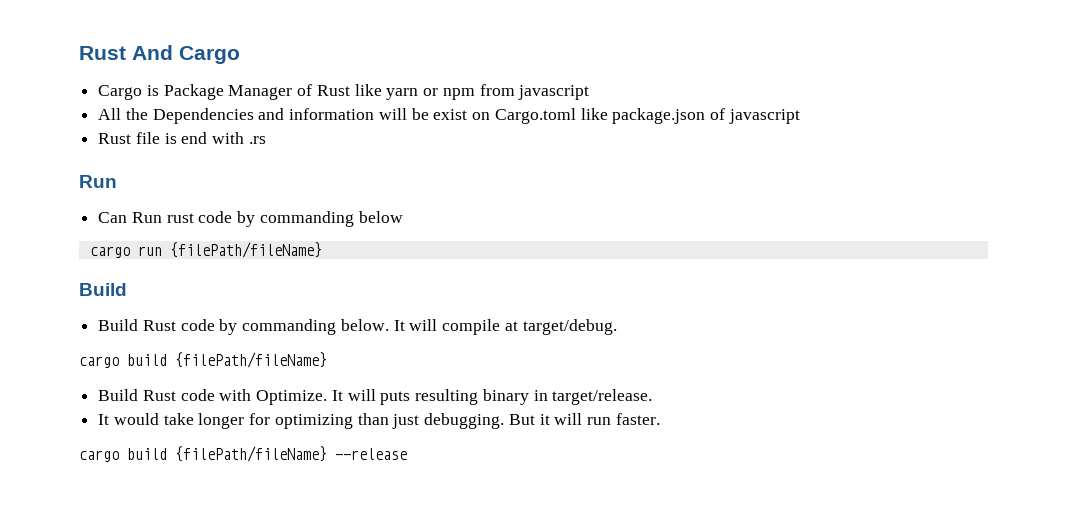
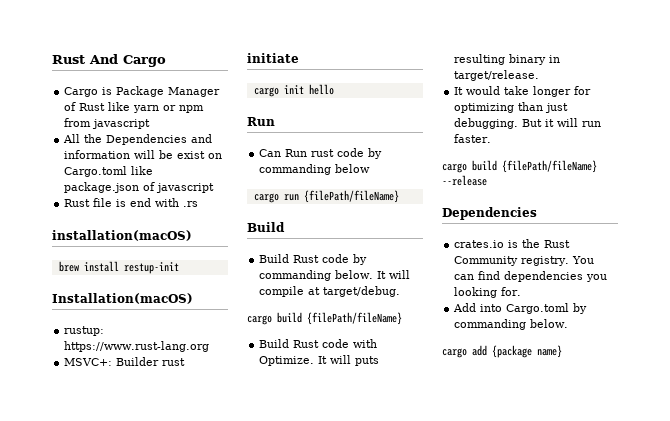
+ installation(macOS)
+ brew install restup-init
+ Installation(macOS)
+ rustup: https://www.rust-lang.org
+ MSVC+: Builder rust
+ initiate
+ cargo init hello
  cargo build {filePath/fileName} --release
+ Dependencies
+ crates.io is the Rust Community registry. You can find dependencies you looking for.
+ Add into Cargo.toml by commanding below.
+ cargo add {package name}

